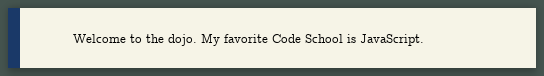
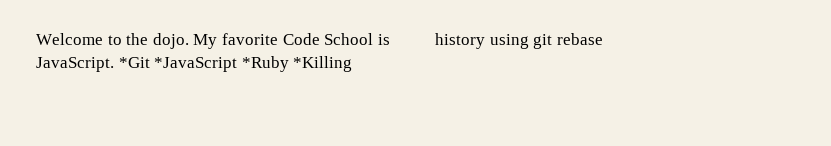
+ *Git *JavaScript *Ruby *Killing history using git rebase

